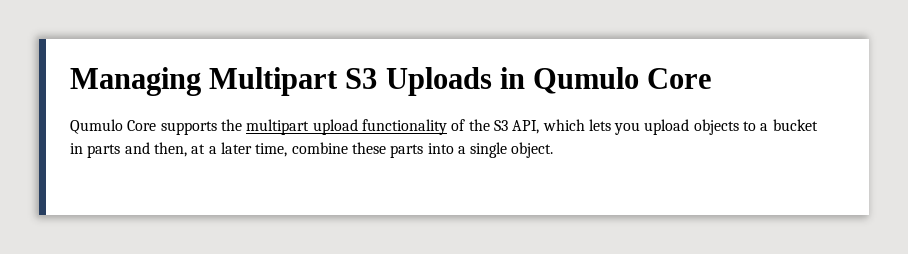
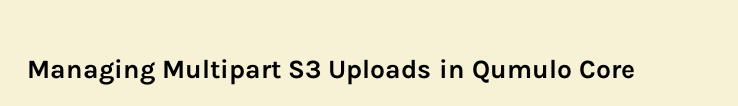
- Qumulo Core supports the multipart upload functionality of the S3 API, which lets you upload objects to a bucket in parts and then, at a later time, combine these parts into a single object.

